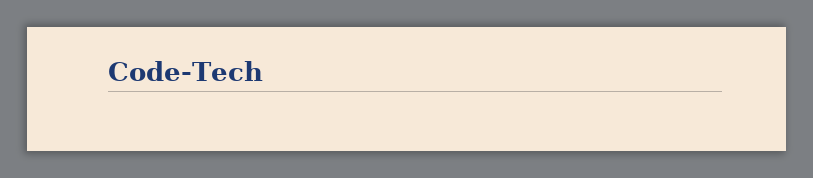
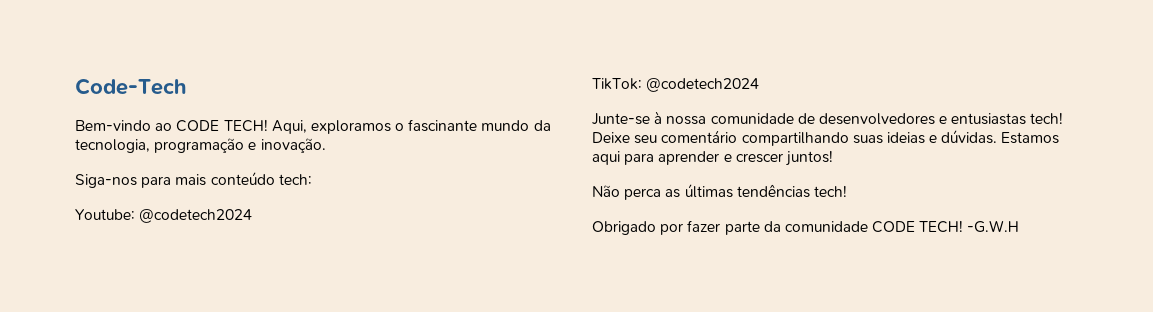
+ Bem-vindo ao CODE TECH! Aqui, exploramos o fascinante mundo da tecnologia, programação e inovação.
+ Siga-nos para mais conteúdo tech:
+ Youtube: @codetech2024
+ TikTok: @codetech2024
+ Junte-se à nossa comunidade de desenvolvedores e entusiastas tech! Deixe seu comentário compartilhando suas ideias e dúvidas. Estamos aqui para aprender e crescer juntos!
+ Não perca as últimas tendências tech!
+ Obrigado por fazer parte da comunidade CODE TECH! -G.W.H

